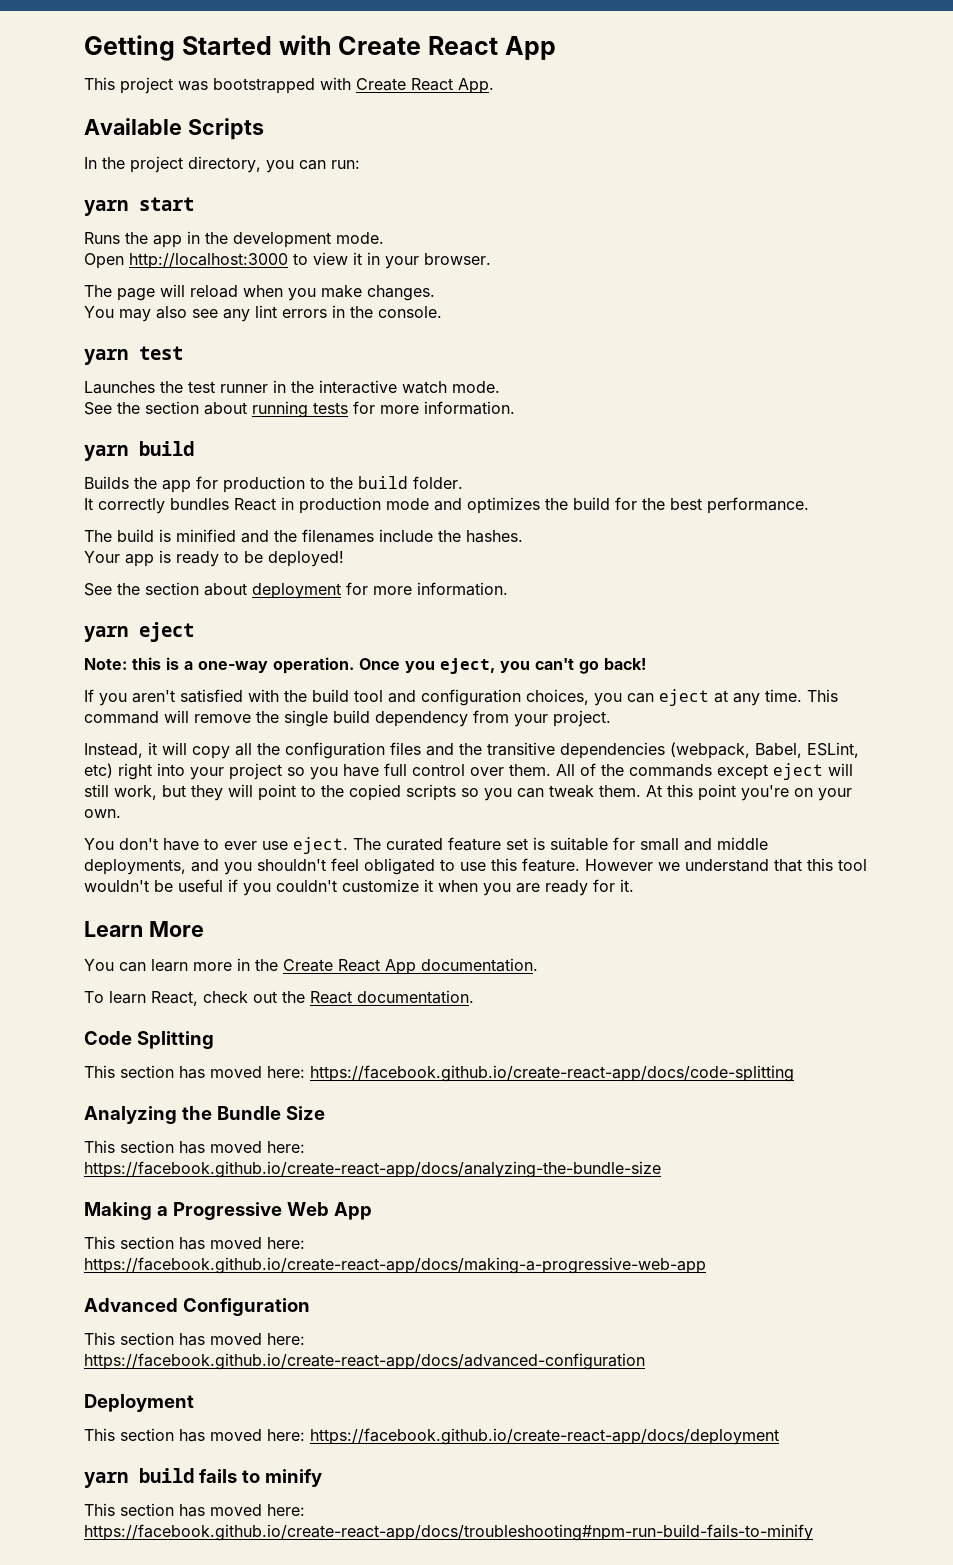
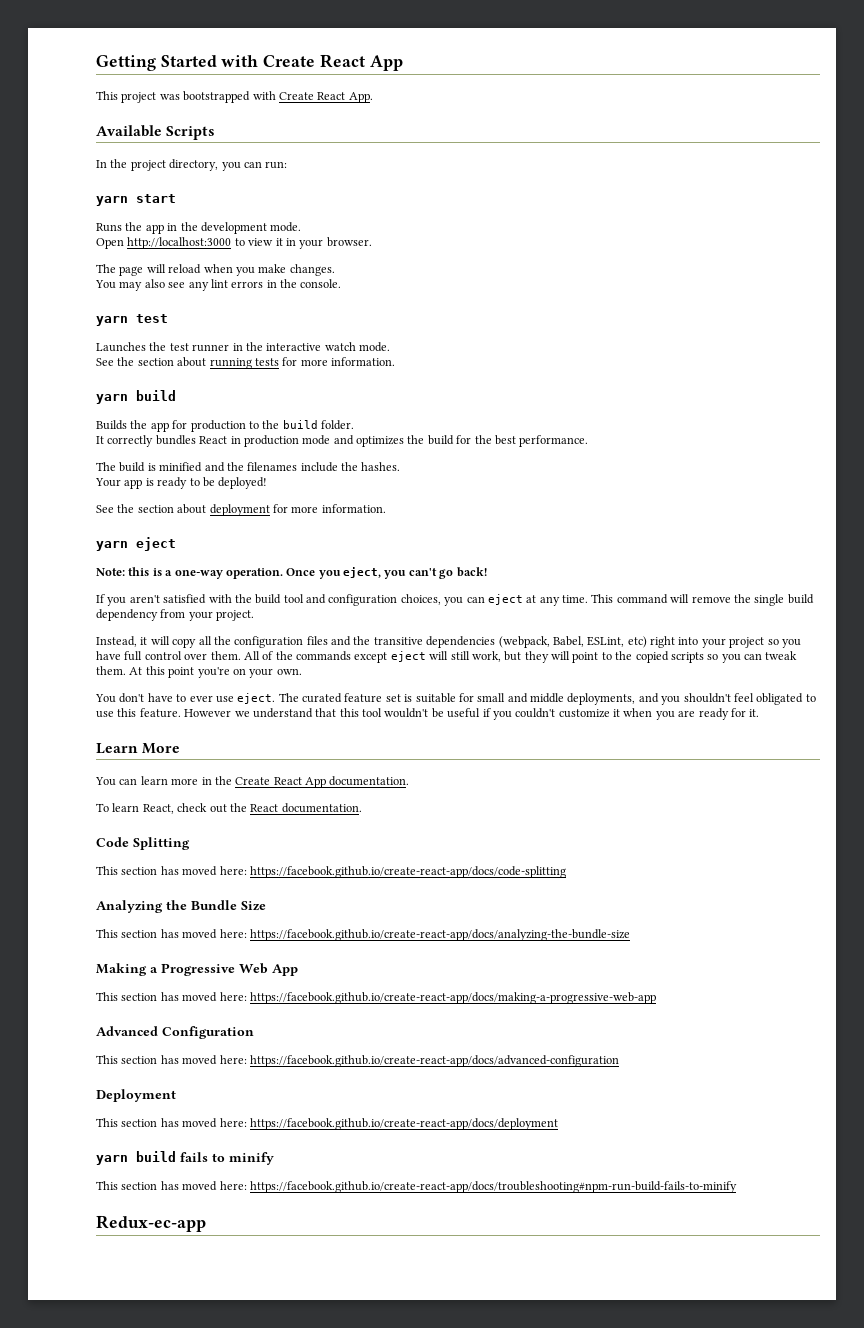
+ Redux-ec-app

